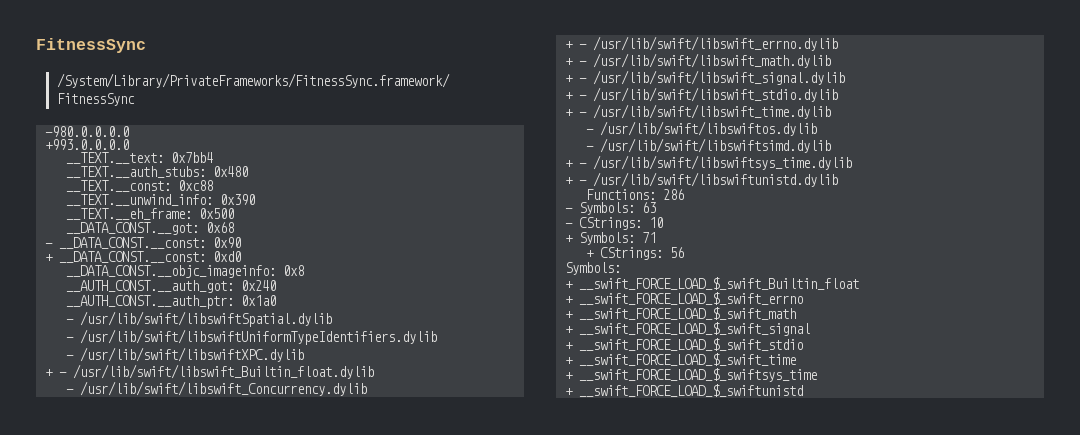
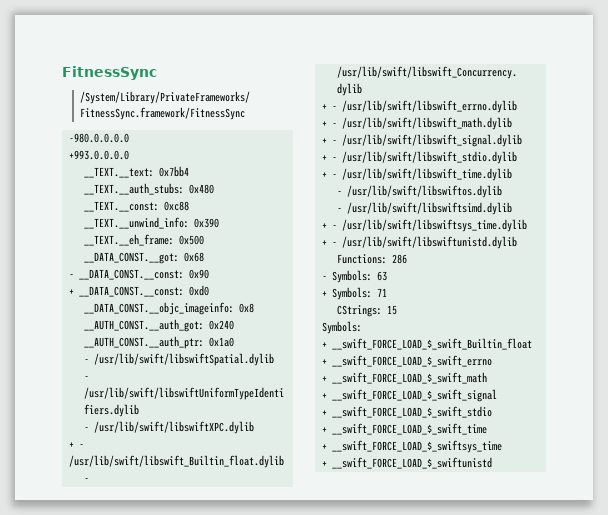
- - CStrings: 10
- + CStrings: 56
+ CStrings: 15

